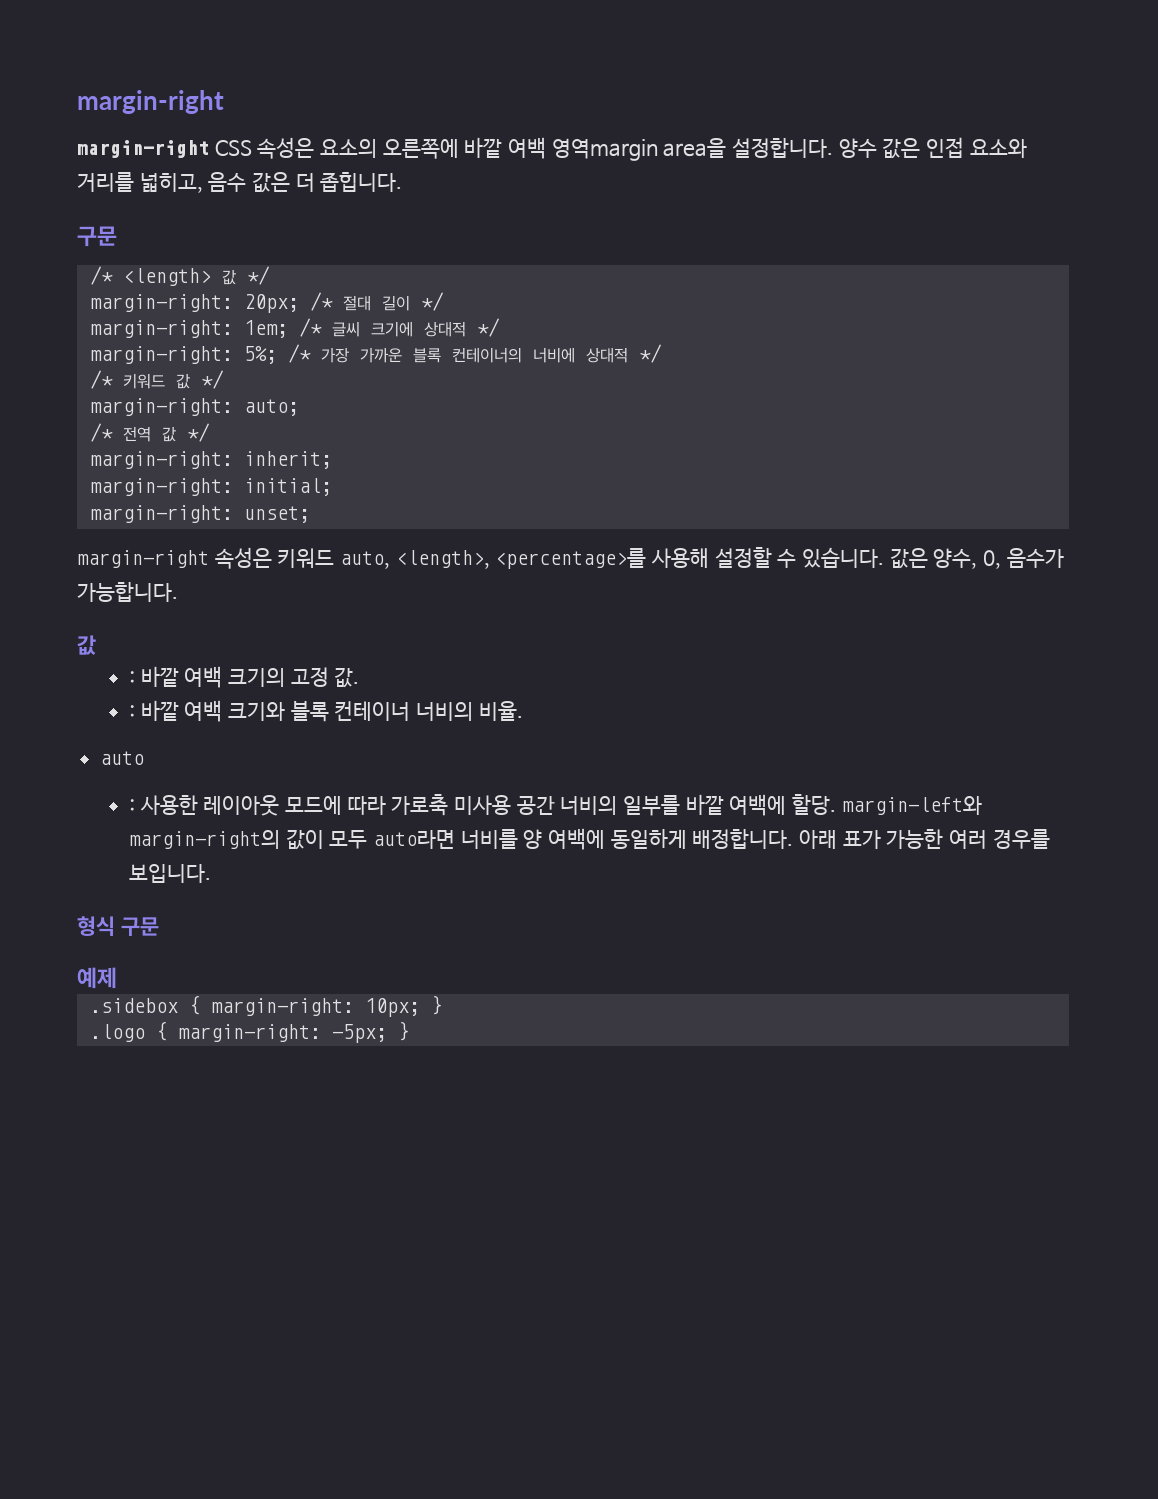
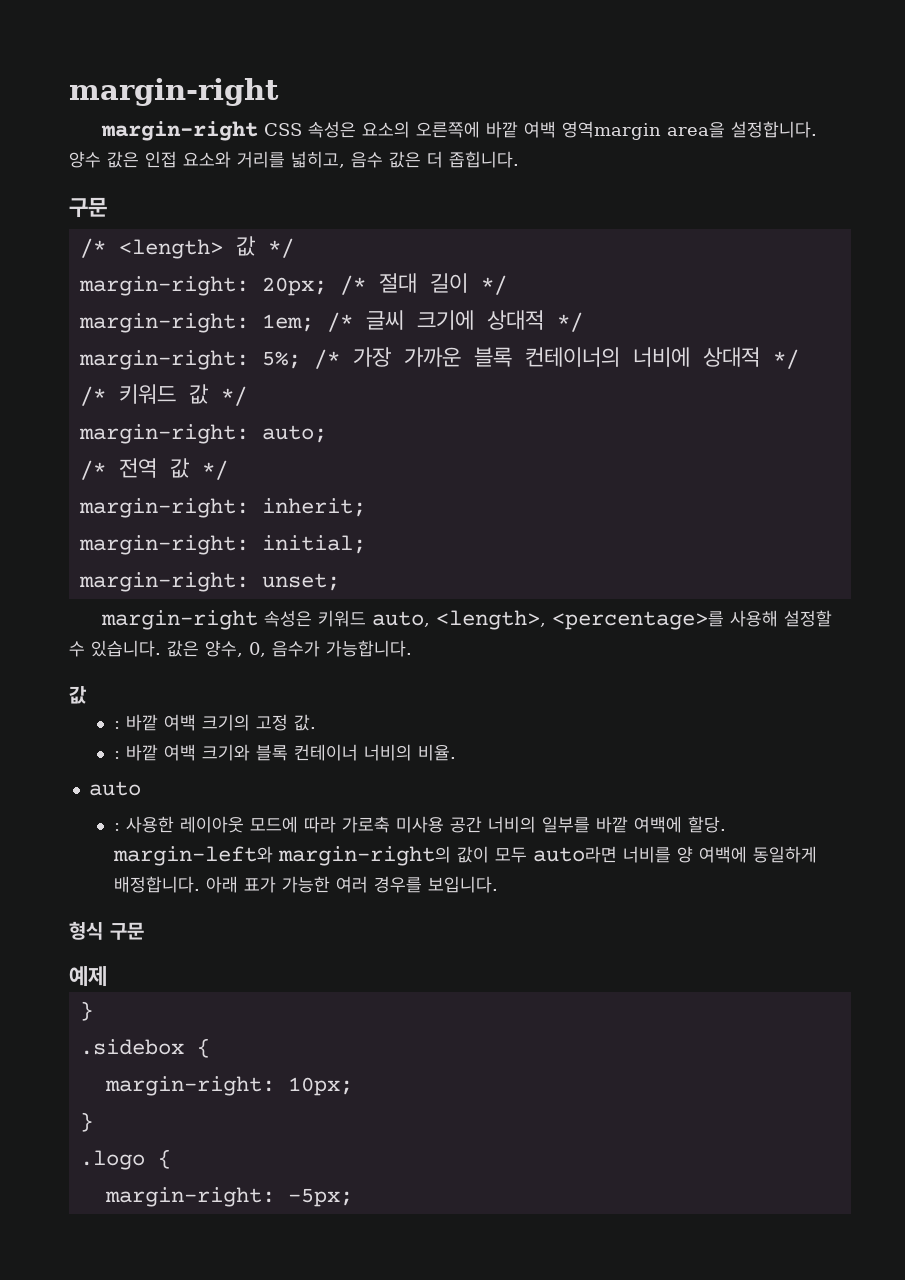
  예제
+ }
- .sidebox { margin-right: 10px; }
+ .sidebox {
+ margin-right: 10px;
+ }
- .logo { margin-right: -5px; }
+ .logo {
+ margin-right: -5px;

